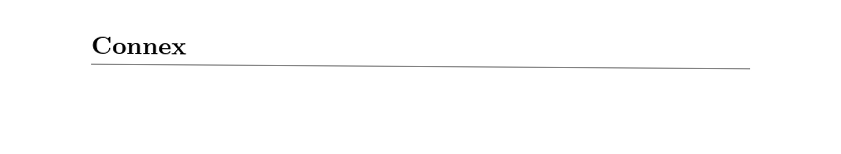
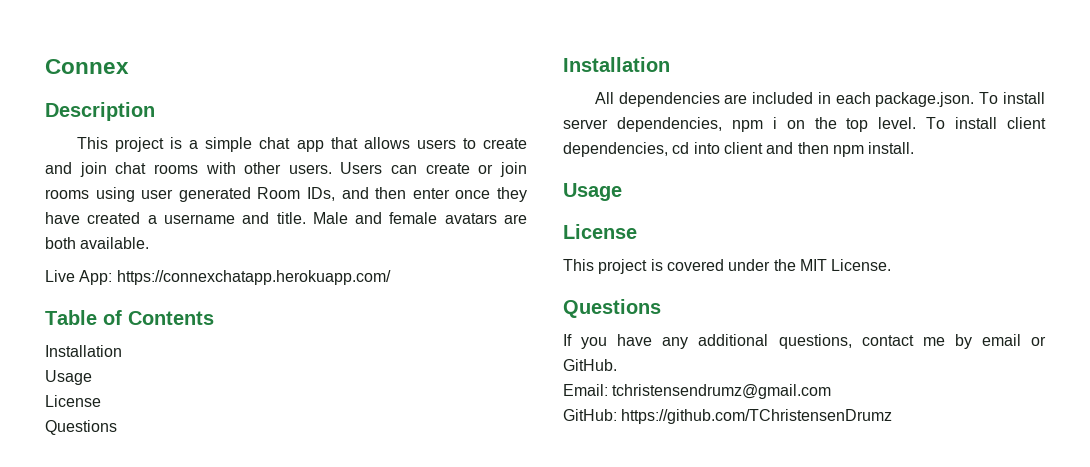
+ Description
+ This project is a simple chat app that allows users to create and join chat rooms with other users. Users can create or join rooms using user generated Room IDs, and then enter once they have created a username and title. Male and female avatars are both available.
+ Live App: https://connexchatapp.herokuapp.com/
+ Table of Contents
+ Installation
+ Usage
+ License
+ Questions
+ Installation
+ All dependencies are included in each package.json. To install server dependencies, npm i on the top level. To install client dependencies, cd into client and then npm install.
+ Usage
+ License
+ This project is covered under the MIT License.
+ Questions
+ If you have any additional questions, contact me by email or GitHub.
+ Email: tchristensendrumz@gmail.com
+ GitHub: https://github.com/TChristensenDrumz

